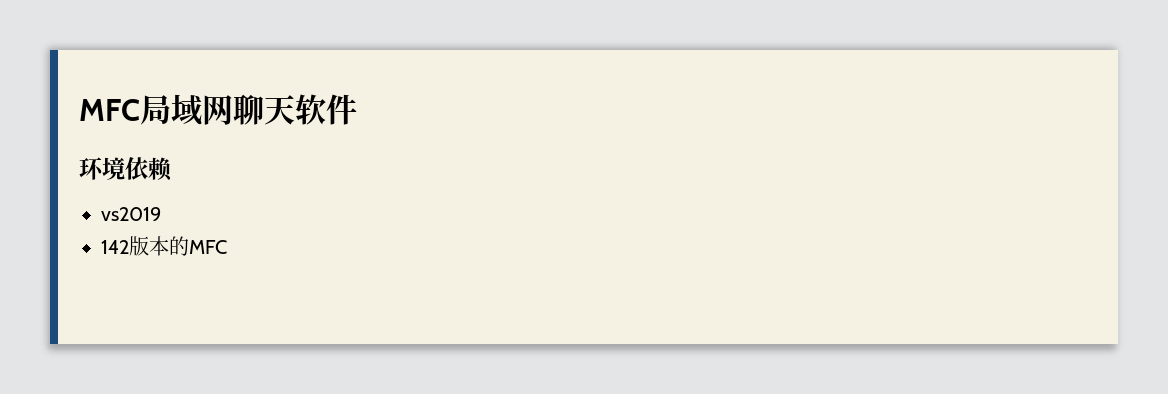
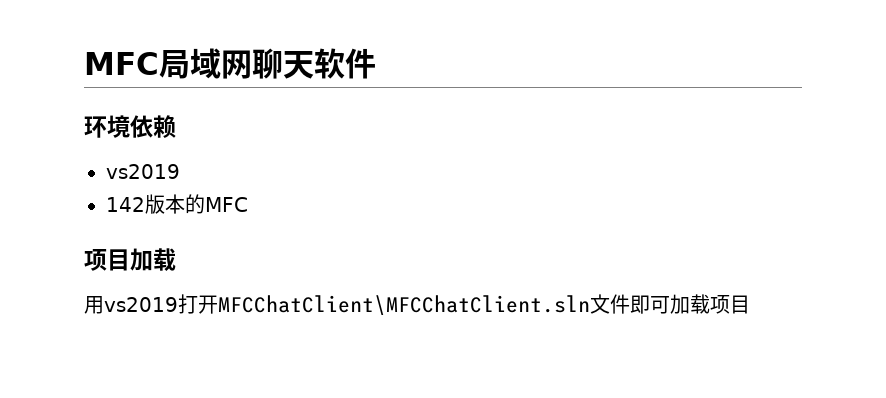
+ 项目加载
+ 用vs2019打开MFCChatClient\MFCChatClient.sln文件即可加载项目

